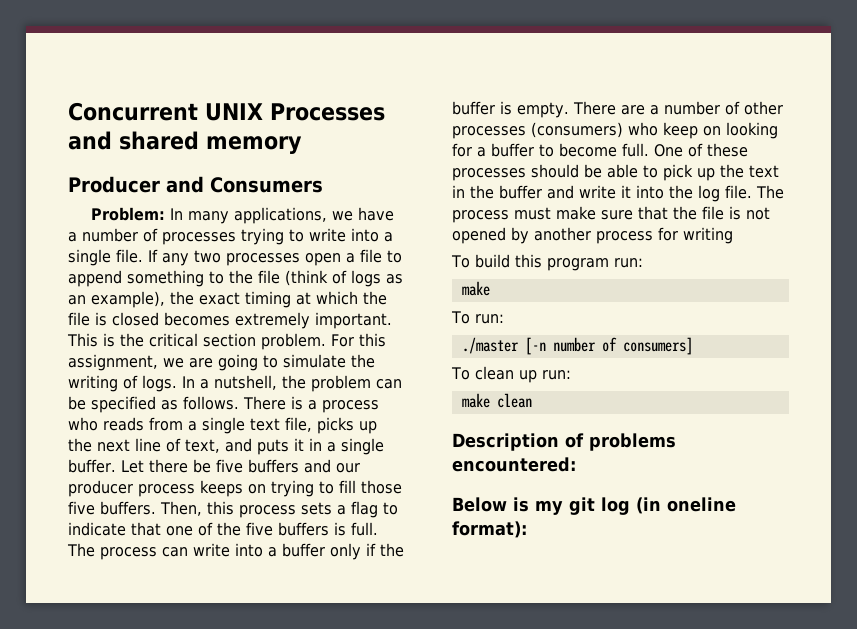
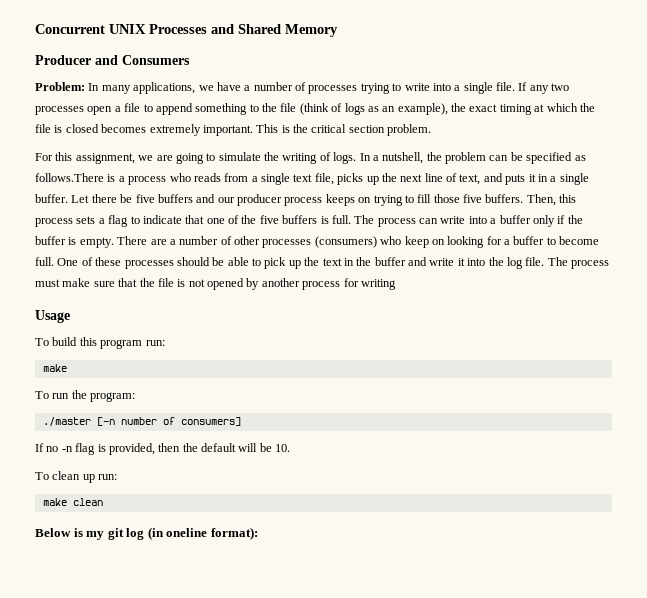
- Concurrent UNIX Processes and shared memory
+ Concurrent UNIX Processes and Shared Memory
- This is the critical section problem. For this assignment, we are going to simulate the writing of logs.
+ This is the critical section problem.
+ For this assignment, we are going to simulate the writing of logs.
- In a nutshell, the problem can be specified as follows. There is a process who reads from a single text file, picks up the next line of text, and puts it in a single buffer.
+ In a nutshell, the problem can be specified as follows.There is a process who reads from a single text file, picks up the next line of text, and puts it in a single buffer.
+ Usage
- To run:
+ To run the program:
+ If no -n flag is provided, then the default will be 10.
- Description of problems encountered:

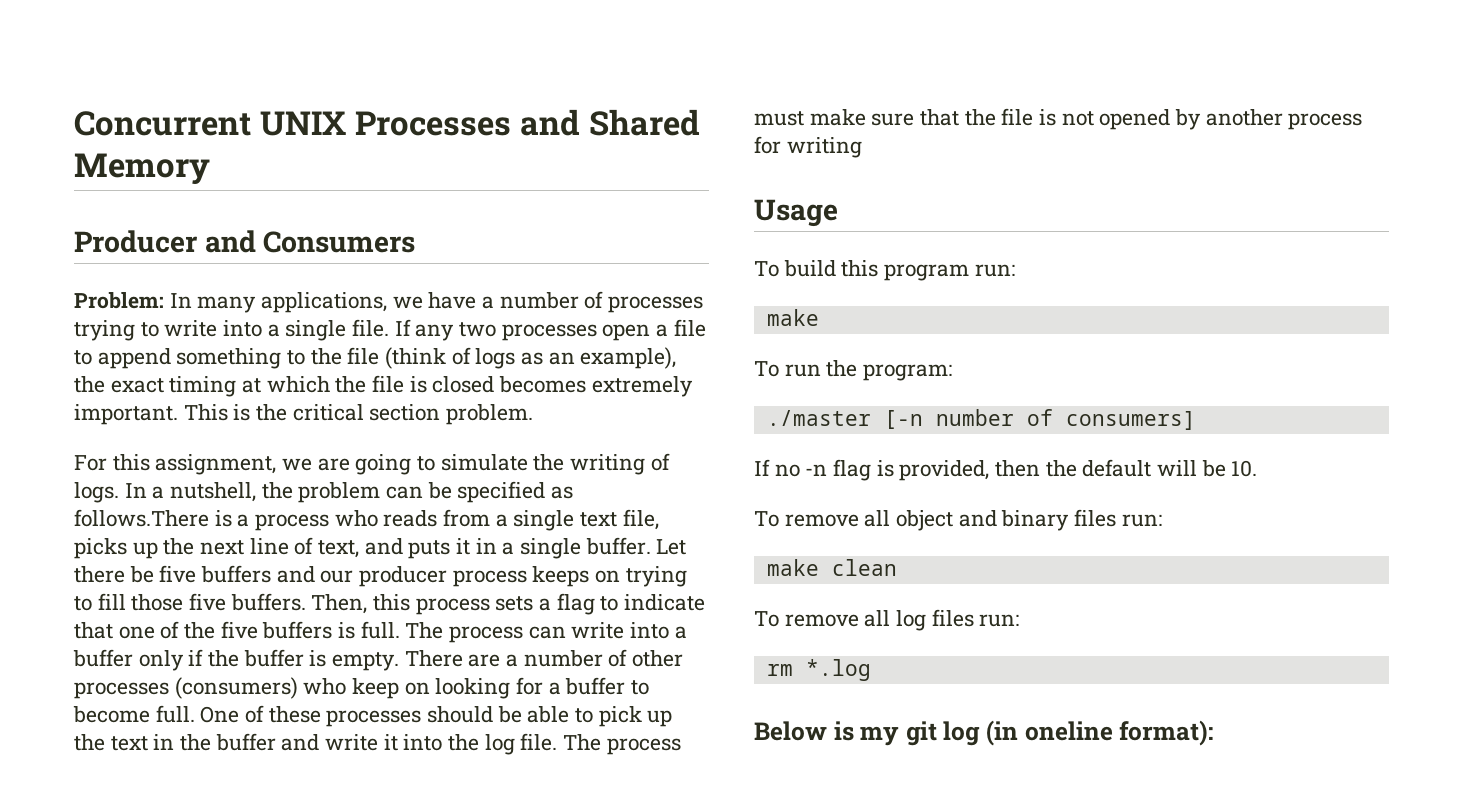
- To clean up run:
+ To remove all object and binary files run:
  make clean
+ To remove all log files run:
+ rm *.log

